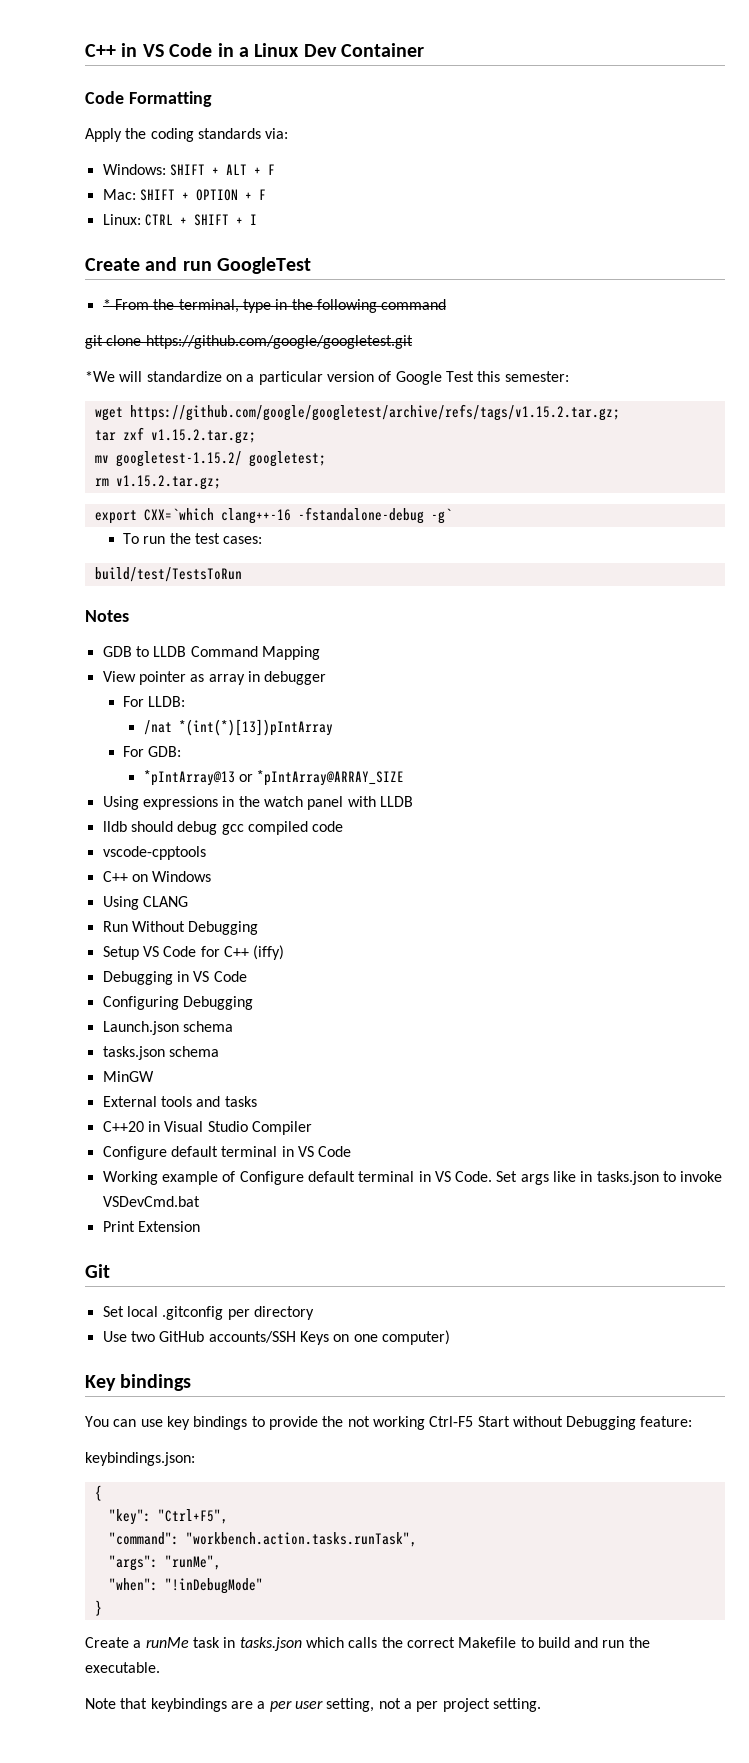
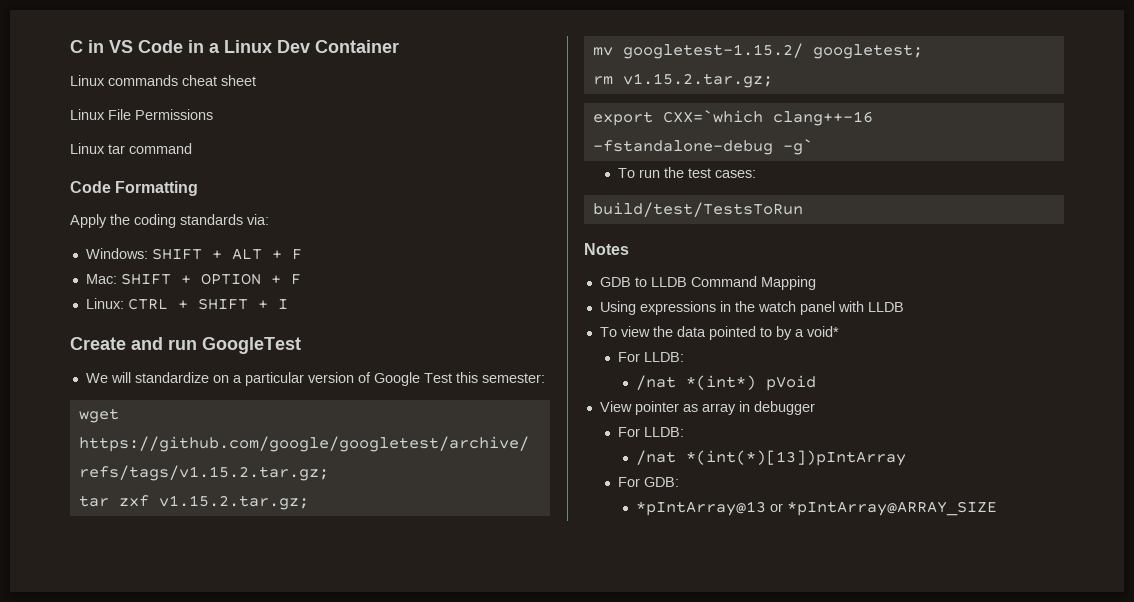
- C++ in VS Code in a Linux Dev Container
+ C in VS Code in a Linux Dev Container
+ Linux commands cheat sheet
+ Linux File Permissions
+ Linux tar command
- * From the terminal, type in the following command
- git clone https://github.com/google/googletest.git
- *We will standardize on a particular version of Google Test this semester:
+ We will standardize on a particular version of Google Test this semester:
+ Using expressions in the watch panel with LLDB
+ To view the data pointed to by a void*
+ For LLDB:
+ /nat *(int*) pVoid
- Using expressions in the watch panel with LLDB
- lldb should debug gcc compiled code
- vscode-cpptools
- C++ on Windows
- Using CLANG
- Run Without Debugging
- Setup VS Code for C++ (iffy)
- Debugging in VS Code
- Configuring Debugging
- Launch.json schema
- tasks.json schema
- MinGW
- External tools and tasks
- C++20 in Visual Studio Compiler
- Configure default terminal in VS Code
- Working example of Configure default terminal in VS Code. Set args like in tasks.json to invoke VSDevCmd.bat
- Print Extension
- Git
- Set local .gitconfig per directory
- Use two GitHub accounts/SSH Keys on one computer)
- Key bindings
- You can use key bindings to provide the not working Ctrl-F5 Start without Debugging feature:
- keybindings.json:
- {
- "key": "Ctrl+F5",
- "command": "workbench.action.tasks.runTask",
- "args": "runMe",
- "when": "!inDebugMode"
- }
- Create a runMe task in tasks.json which calls the correct Makefile to build and run the executable.
- Note that keybindings are a per user setting, not a per project setting.

